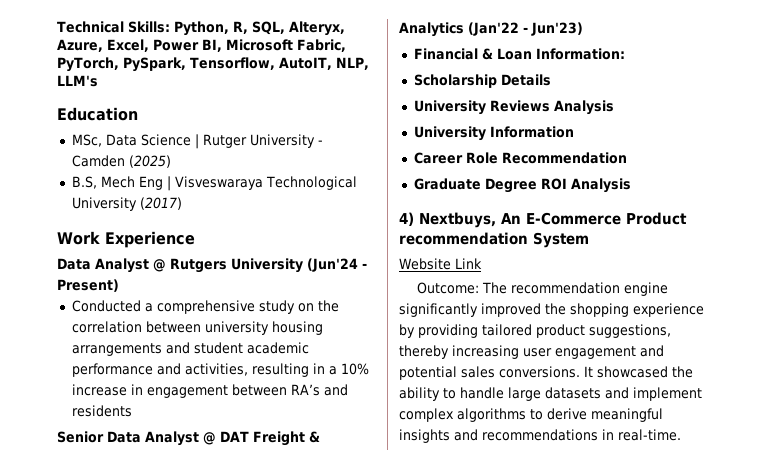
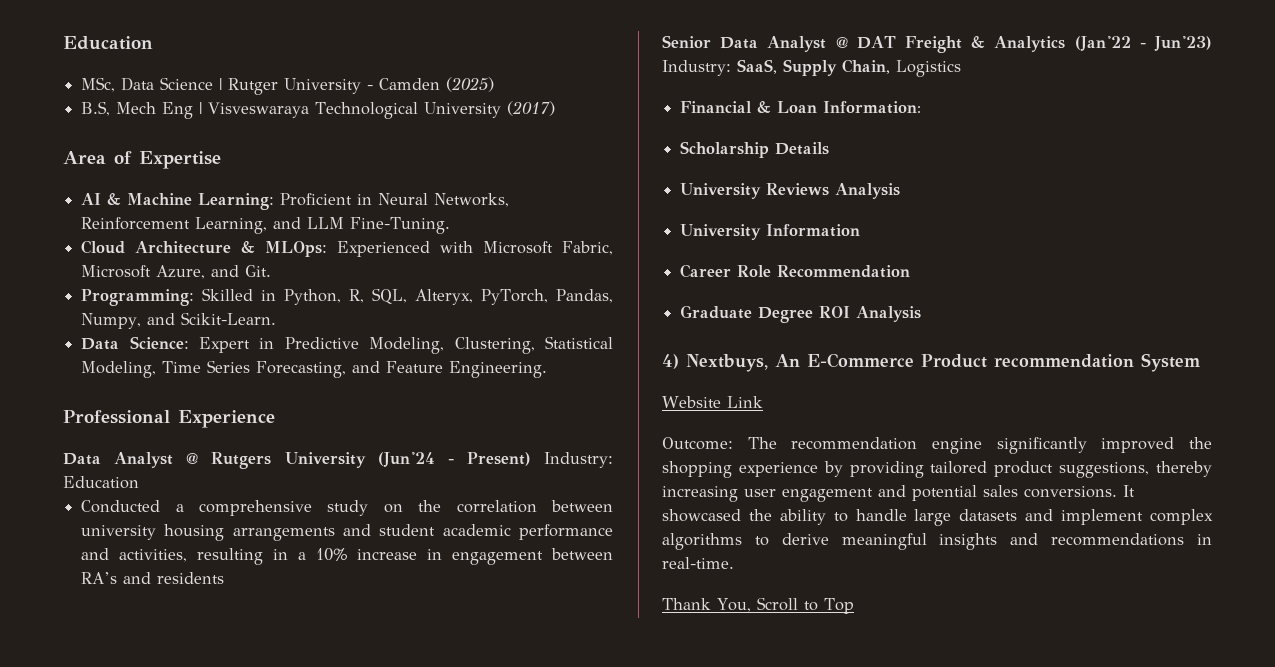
- Technical Skills: Python, R, SQL, Alteryx, Azure, Excel, Power BI, Microsoft Fabric, PyTorch, PySpark, Tensorflow, AutoIT, NLP, LLM's
- Work Experience
+ Area of Expertise
+ AI & Machine Learning: Proficient in Neural Networks, Reinforcement Learning, and LLM Fine-Tuning.
+ Cloud Architecture & MLOps: Experienced with Microsoft Fabric, Microsoft Azure, and Git.
+ Programming: Skilled in Python, R, SQL, Alteryx, PyTorch, Pandas, Numpy, and Scikit-Learn.
+ Data Science: Expert in Predictive Modeling, Clustering, Statistical Modeling, Time Series Forecasting, and Feature Engineering.
+ Professional Experience
- Data Analyst @ Rutgers University (Jun'24 - Present)
+ Data Analyst @ Rutgers University (Jun'24 - Present) Industry: Education
- Senior Data Analyst @ DAT Freight & Analytics (Jan'22 - Jun'23)
+ Senior Data Analyst @ DAT Freight & Analytics (Jan'22 - Jun'23) Industry: SaaS, Supply Chain, Logistics
+ Thank You, Scroll to Top

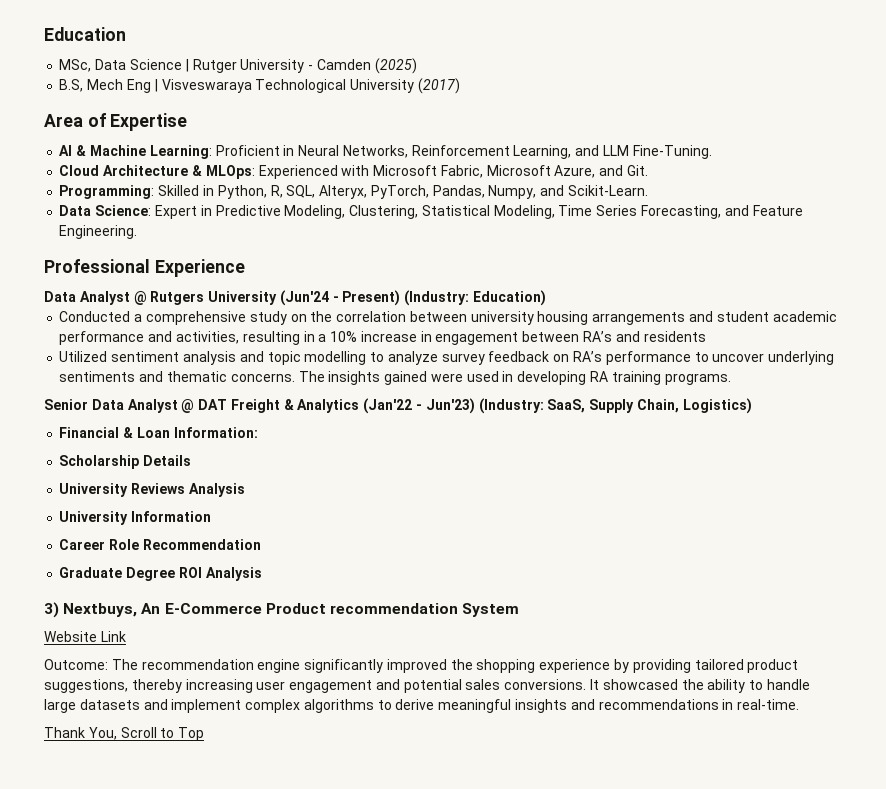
- Data Analyst @ Rutgers University (Jun'24 - Present) Industry: Education
+ Data Analyst @ Rutgers University (Jun'24 - Present) (Industry: Education)
+ Utilized sentiment analysis and topic modelling to analyze survey feedback on RA’s performance to uncover underlying sentiments and thematic concerns. The insights gained were used in developing RA training programs.
- Senior Data Analyst @ DAT Freight & Analytics (Jan'22 - Jun'23) Industry: SaaS, Supply Chain, Logistics
+ Senior Data Analyst @ DAT Freight & Analytics (Jan'22 - Jun'23) (Industry: SaaS, Supply Chain, Logistics)
- 4) Nextbuys, An E-Commerce Product recommendation System
+ 3) Nextbuys, An E-Commerce Product recommendation System

